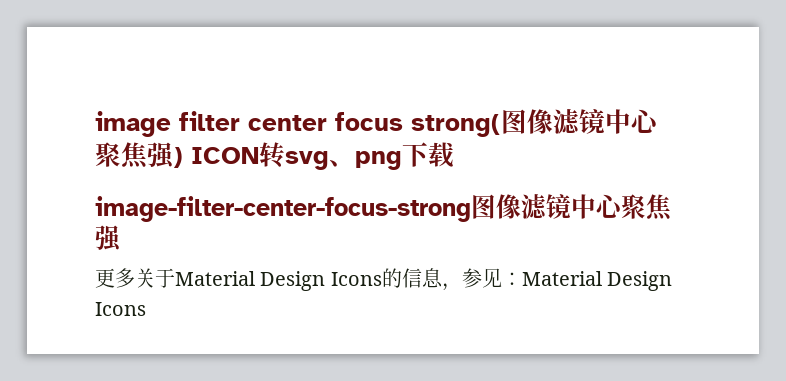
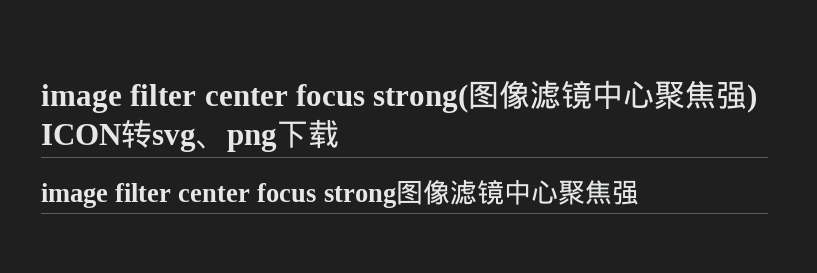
- image-filter-center-focus-strong图像滤镜中心聚焦强
- 更多关于Material Design Icons的信息，参见：Material Design Icons
+ image filter center focus strong图像滤镜中心聚焦强

